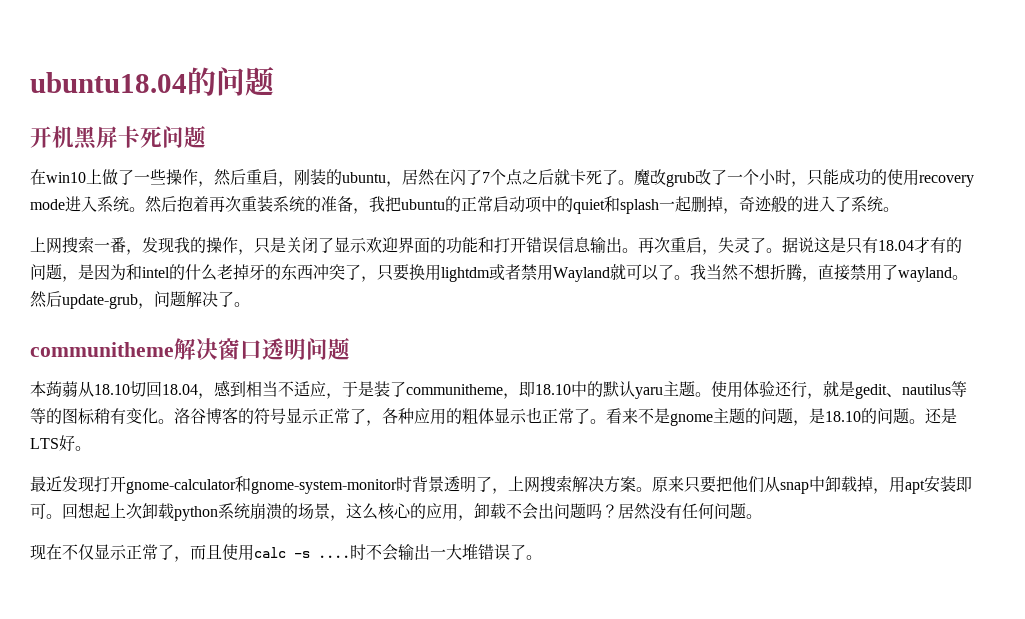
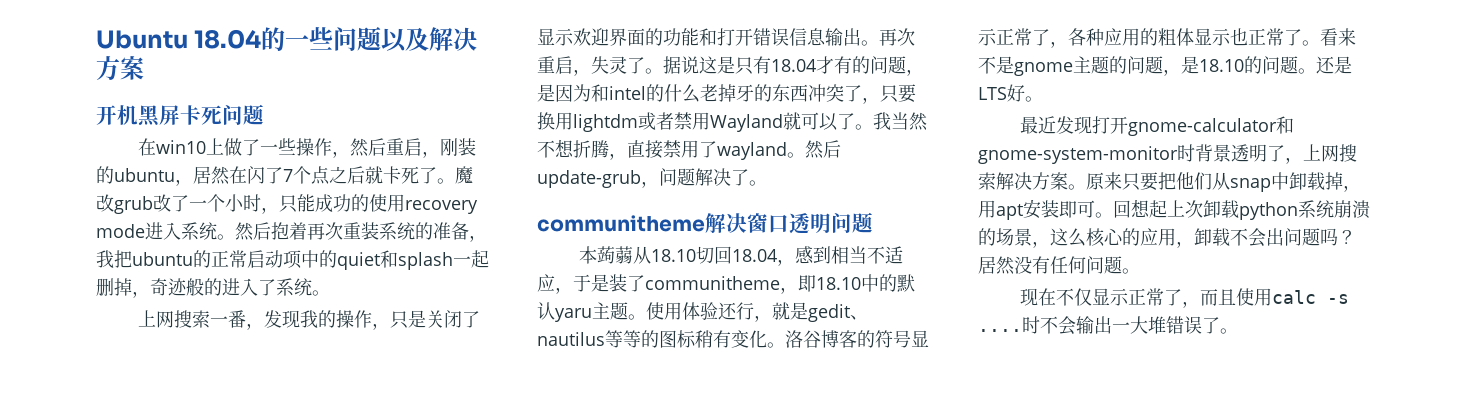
- ubuntu18.04的问题
+ Ubuntu 18.04的一些问题以及解决方案

